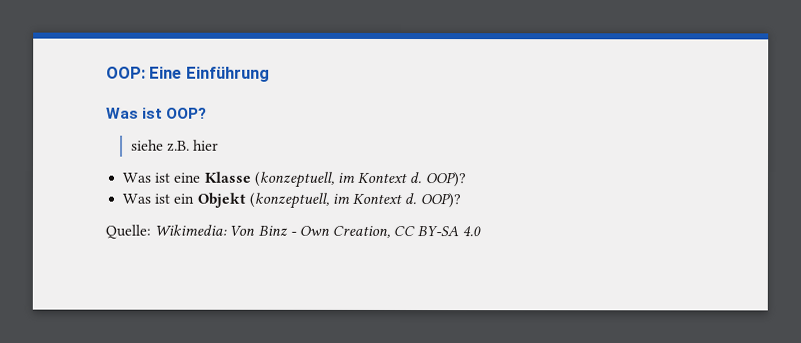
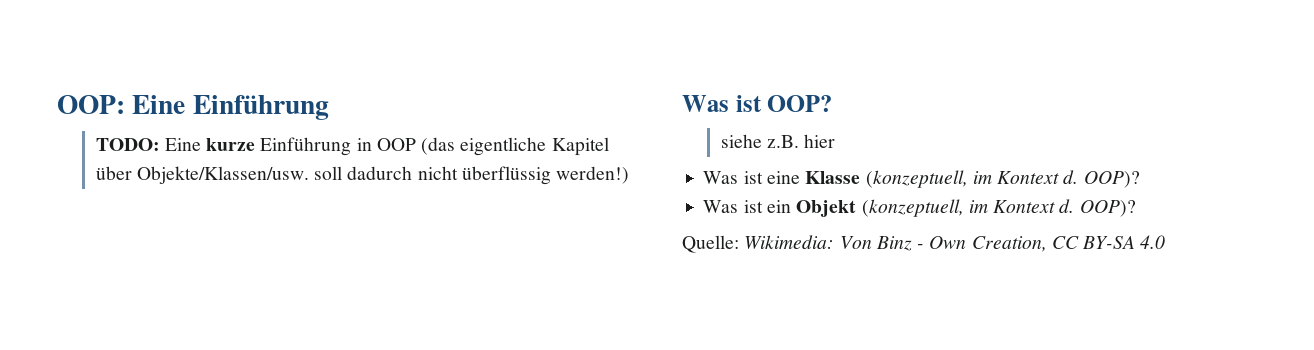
+ TODO: Eine kurze Einführung in OOP (das eigentliche Kapitel über Objekte/Klassen/usw. soll dadurch nicht überflüssig werden!)

